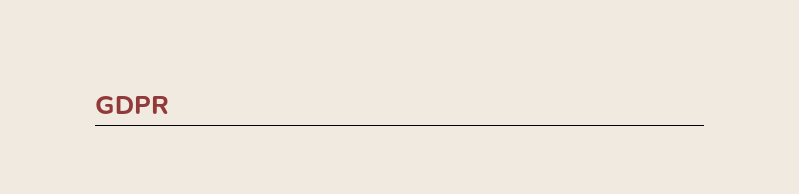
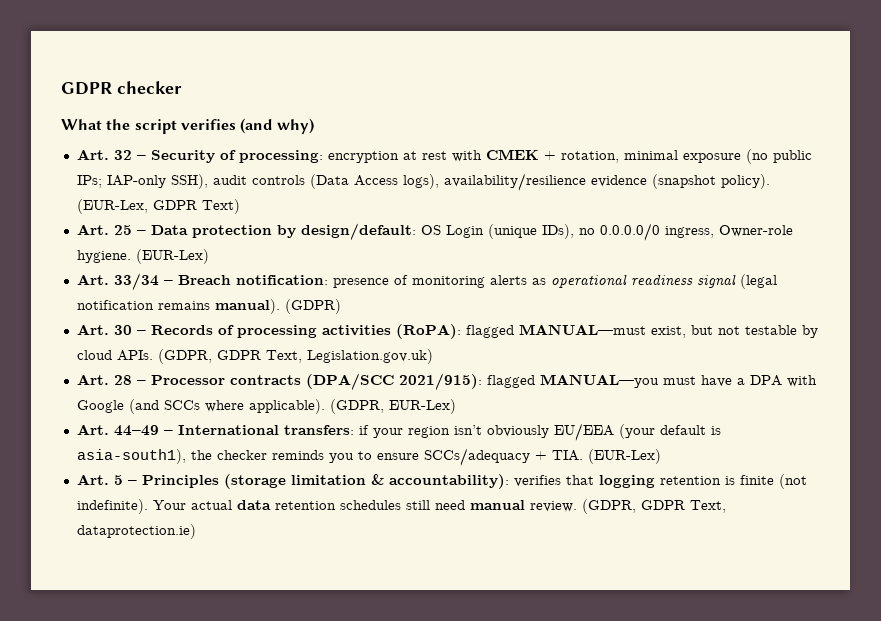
- GDPR
+ GDPR checker
+ What the script verifies (and why)
+ Art. 32 – Security of processing: encryption at rest with CMEK + rotation, minimal exposure (no public IPs; IAP-only SSH), audit controls (Data Access logs), availability/resilience evidence (snapshot policy). (EUR-Lex, GDPR Text)
+ Art. 25 – Data protection by design/default: OS Login (unique IDs), no 0.0.0.0/0 ingress, Owner-role hygiene. (EUR-Lex)
+ Art. 33/34 – Breach notification: presence of monitoring alerts as operational readiness signal (legal notification remains manual). (GDPR)
+ Art. 30 – Records of processing activities (RoPA): flagged MANUAL—must exist, but not testable by cloud APIs. (GDPR, GDPR Text, Legislation.gov.uk)
+ Art. 28 – Processor contracts (DPA/SCC 2021/915): flagged MANUAL—you must have a DPA with Google (and SCCs where applicable). (GDPR, EUR-Lex)
+ Art. 44–49 – International transfers: if your region isn’t obviously EU/EEA (your default is asia-south1), the checker reminds you to ensure SCCs/adequacy + TIA. (EUR-Lex)
+ Art. 5 – Principles (storage limitation & accountability): verifies that logging retention is finite (not indefinite). Your actual data retention schedules still need manual review. (GDPR, GDPR Text, dataprotection.ie)

